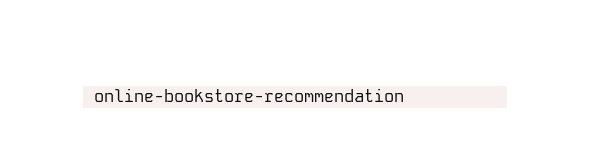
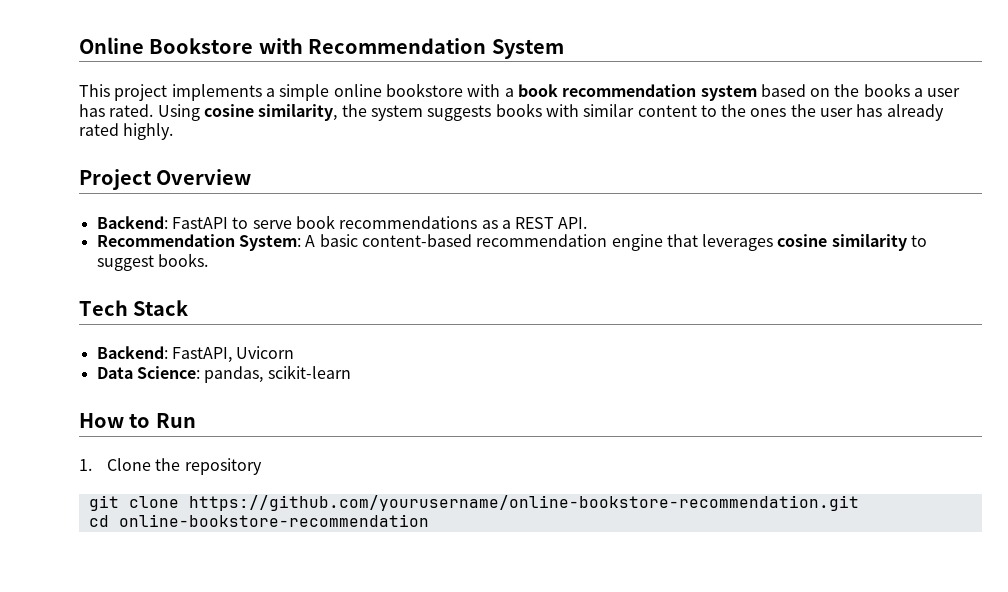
- online-bookstore-recommendation
+ Online Bookstore with Recommendation System
+ This project implements a simple online bookstore with a book recommendation system based on the books a user has rated. Using cosine similarity, the system suggests books with similar content to the ones the user has already rated highly.
+ Project Overview
+ Backend: FastAPI to serve book recommendations as a REST API.
+ Recommendation System: A basic content-based recommendation engine that leverages cosine similarity to suggest books.
+ Tech Stack
+ Backend: FastAPI, Uvicorn
+ Data Science: pandas, scikit-learn
+ How to Run
+ 1. Clone the repository
+ git clone https://github.com/yourusername/online-bookstore-recommendation.git
+ cd online-bookstore-recommendation

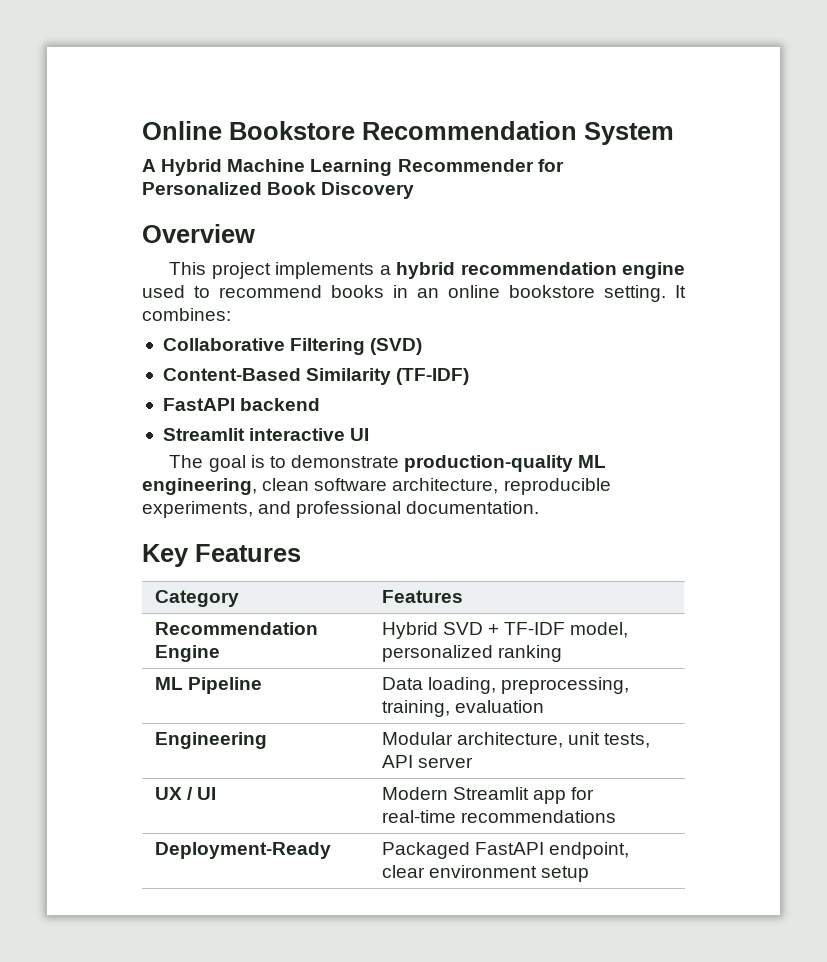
- Online Bookstore with Recommendation System
+ Online Bookstore Recommendation System
- This project implements a simple online bookstore with a book recommendation system based on the books a user has rated. Using cosine similarity, the system suggests books with similar content to the ones the user has already rated highly.
- Project Overview
- Backend: FastAPI to serve book recommendations as a REST API.
- Recommendation System: A basic content-based recommendation engine that leverages cosine similarity to suggest books.
- Tech Stack
- Backend: FastAPI, Uvicorn
- Data Science: pandas, scikit-learn
- How to Run
- 1. Clone the repository
- git clone https://github.com/yourusername/online-bookstore-recommendation.git
- cd online-bookstore-recommendation
+ A Hybrid Machine Learning Recommender for Personalized Book Discovery
+ Overview
+ This project implements a hybrid recommendation engine used to recommend books in an online bookstore setting. It combines:
+ Collaborative Filtering (SVD)
+ Content-Based Similarity (TF-IDF)
+ FastAPI backend
+ Streamlit interactive UI
+ The goal is to demonstrate production-quality ML engineering, clean software architecture, reproducible experiments, and professional documentation.
+ Key Features
+ Category | Features
+ Recommendation Engine | Hybrid SVD + TF-IDF model, personalized ranking
+ ML Pipeline | Data loading, preprocessing, training, evaluation
+ Engineering | Modular architecture, unit tests, API server
+ UX / UI | Modern Streamlit app for real-time recommendations
+ Deployment-Ready | Packaged FastAPI endpoint, clear environment setup

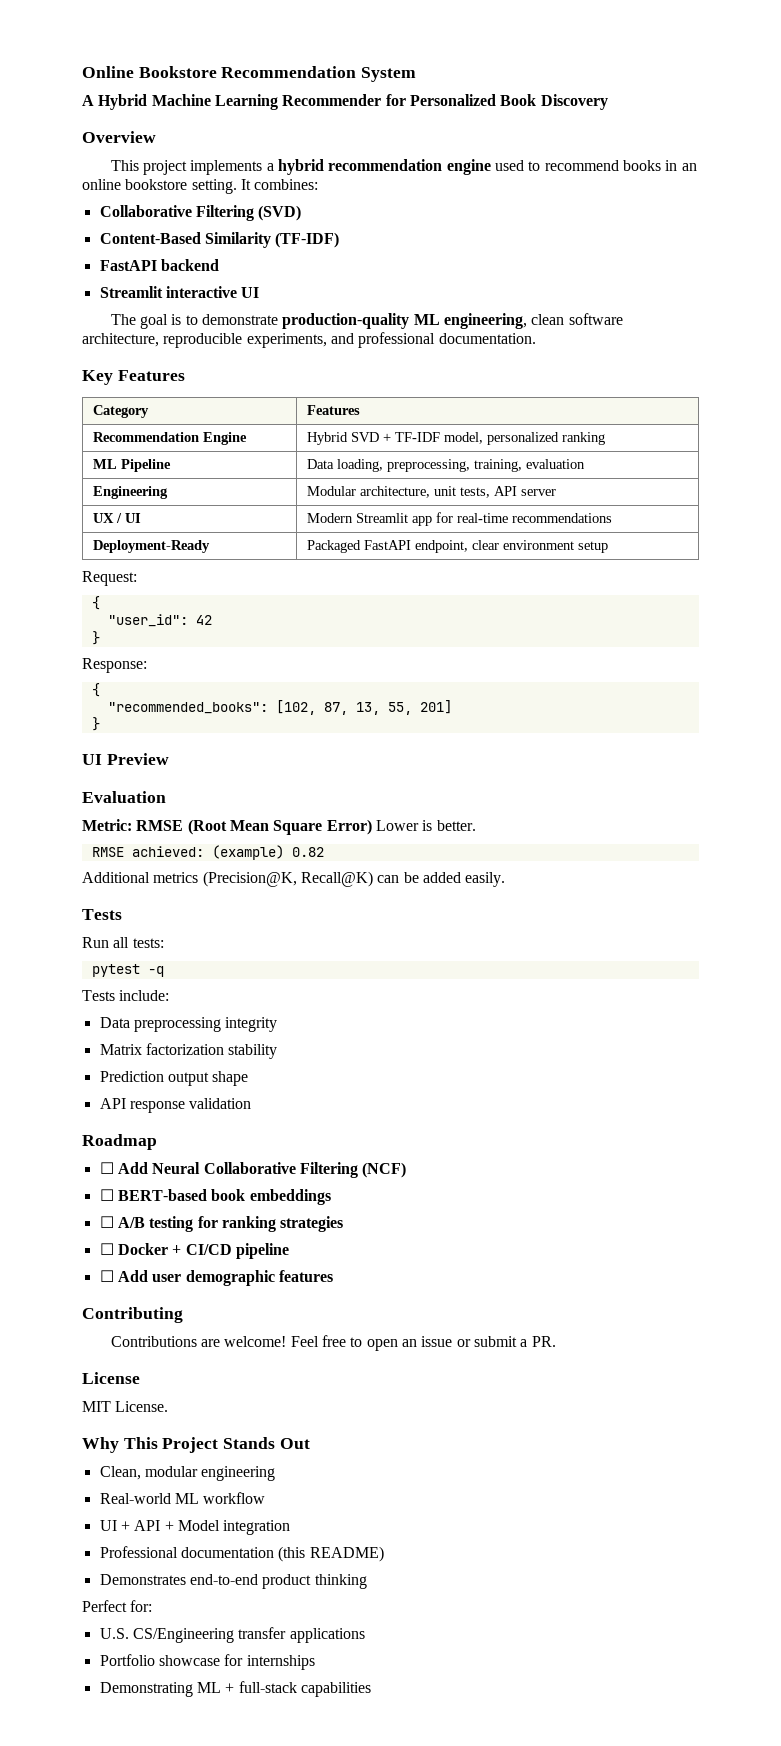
+ Request:
+ {
+ "user_id": 42
+ }
+ Response:
+ {
+ "recommended_books": [102, 87, 13, 55, 201]
+ }
+ UI Preview
+ Evaluation
+ Metric: RMSE (Root Mean Square Error) Lower is better.
+ RMSE achieved: (example) 0.82
+ Additional metrics (Precision@K, Recall@K) can be added easily.
+ Tests
+ Run all tests:
+ pytest -q
+ Tests include:
+ Data preprocessing integrity
+ Matrix factorization stability
+ Prediction output shape
+ API response validation
+ Roadmap
+ ☐ Add Neural Collaborative Filtering (NCF)
+ ☐ BERT-based book embeddings
+ ☐ A/B testing for ranking strategies
+ ☐ Docker + CI/CD pipeline
+ ☐ Add user demographic features
+ Contributing
+ Contributions are welcome! Feel free to open an issue or submit a PR.
+ License
+ MIT License.
+ Why This Project Stands Out
+ Clean, modular engineering
+ Real-world ML workflow
+ UI + API + Model integration
+ Professional documentation (this README)
+ Demonstrates end-to-end product thinking
+ Perfect for:
+ U.S. CS/Engineering transfer applications
+ Portfolio showcase for internships
+ Demonstrating ML + full-stack capabilities

